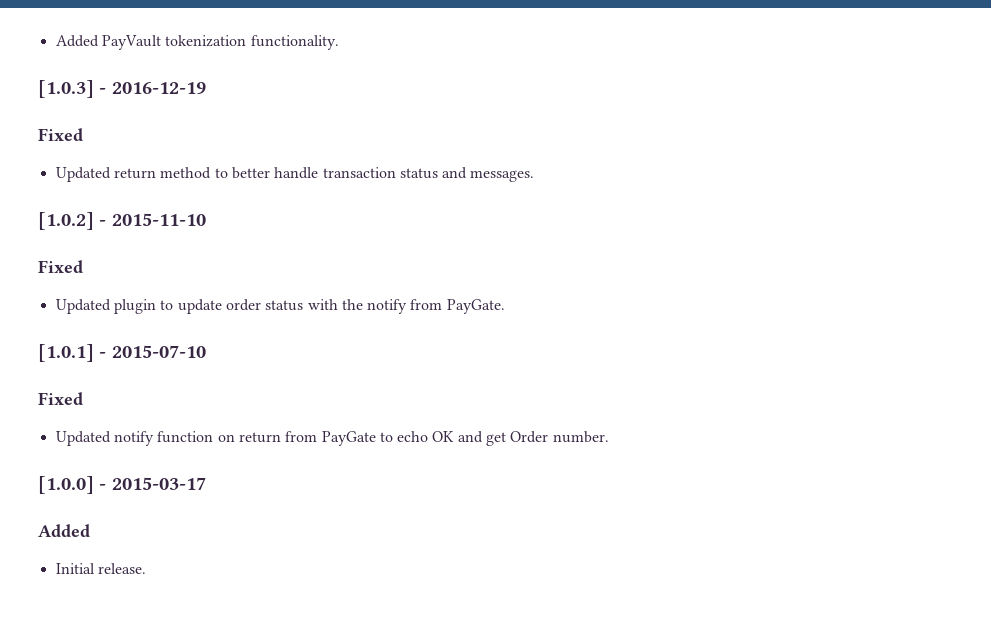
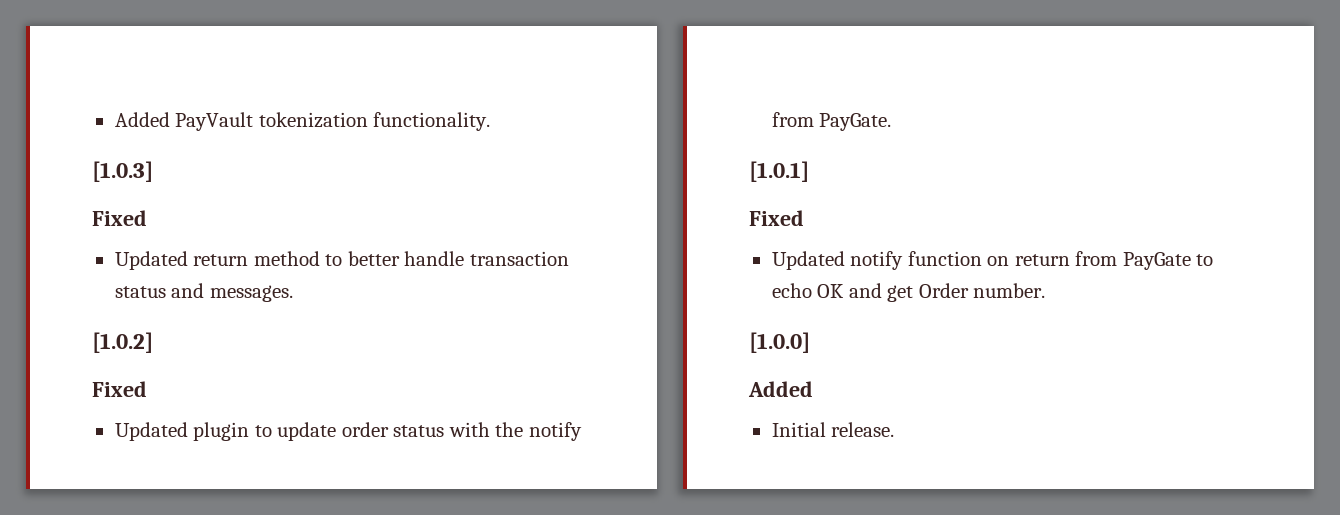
- [1.0.3] - 2016-12-19
+ [1.0.3]
- [1.0.2] - 2015-11-10
+ [1.0.2]
- [1.0.1] - 2015-07-10
+ [1.0.1]
- [1.0.0] - 2015-03-17
+ [1.0.0]

